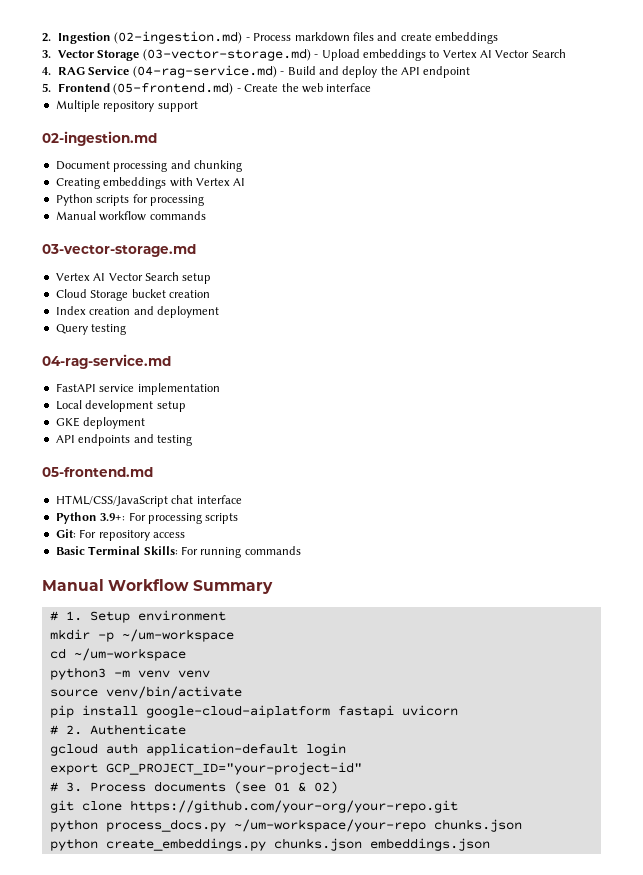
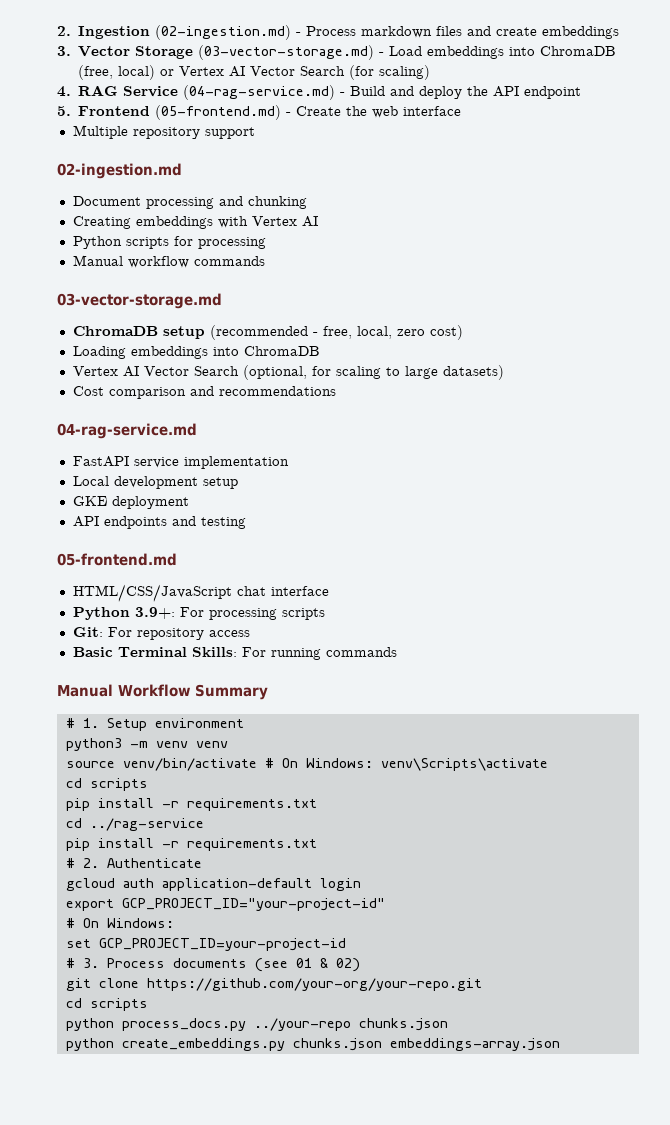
- 3. Vector Storage (03-vector-storage.md) - Upload embeddings to Vertex AI Vector Search
+ 3. Vector Storage (03-vector-storage.md) - Load embeddings into ChromaDB (free, local) or Vertex AI Vector Search (for scaling)
- Vertex AI Vector Search setup
- Cloud Storage bucket creation
- Index creation and deployment
- Query testing
+ ChromaDB setup (recommended - free, local, zero cost)
+ Loading embeddings into ChromaDB
+ Vertex AI Vector Search (optional, for scaling to large datasets)
+ Cost comparison and recommendations
- mkdir -p ~/um-workspace
- cd ~/um-workspace
- source venv/bin/activate
- pip install google-cloud-aiplatform fastapi uvicorn
+ source venv/bin/activate # On Windows: venv\Scripts\activate
+ cd scripts
+ pip install -r requirements.txt
+ cd ../rag-service
+ pip install -r requirements.txt
  export GCP_PROJECT_ID="your-project-id"
+ # On Windows:
+ set GCP_PROJECT_ID=your-project-id
  git clone https://github.com/your-org/your-repo.git
+ cd scripts
- python process_docs.py ~/um-workspace/your-repo chunks.json
+ python process_docs.py ../your-repo chunks.json
- python create_embeddings.py chunks.json embeddings.json
+ python create_embeddings.py chunks.json embeddings-array.json

